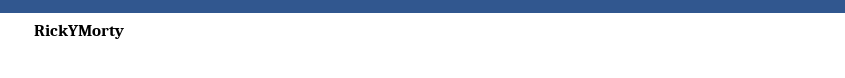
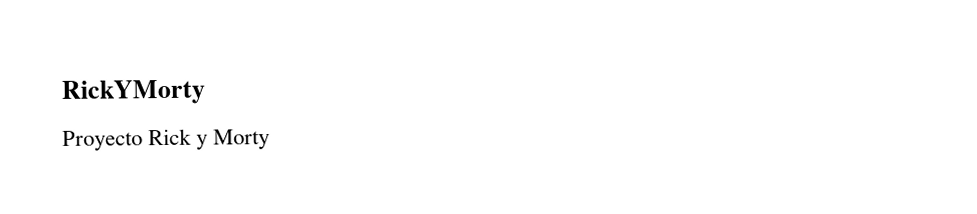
+ Proyecto Rick y Morty

